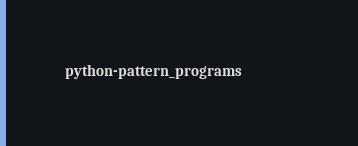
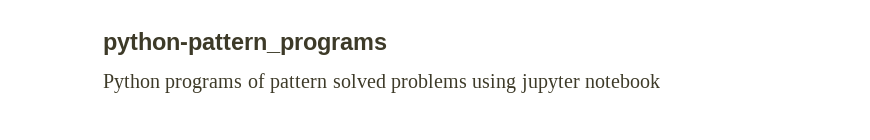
+ Python programs of pattern solved problems using jupyter notebook

